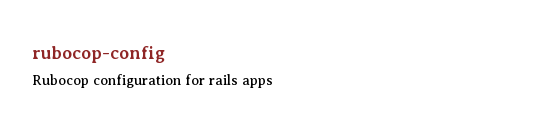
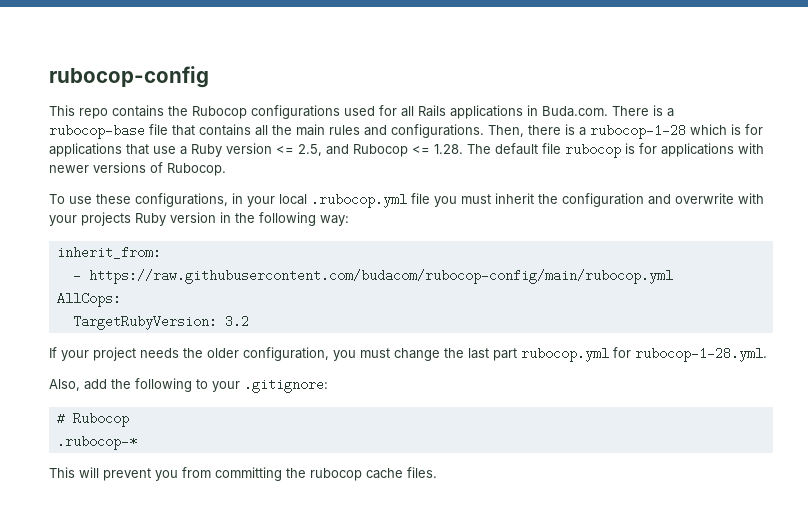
- Rubocop configuration for rails apps
+ This repo contains the Rubocop configurations used for all Rails applications in Buda.com. There is a rubocop-base file that contains all the main rules and configurations. Then, there is a rubocop-1-28 which is for applications that use a Ruby version <= 2.5, and Rubocop <= 1.28. The default file rubocop is for applications with newer versions of Rubocop.
+ To use these configurations, in your local .rubocop.yml file you must inherit the configuration and overwrite with your projects Ruby version in the following way:
+ inherit_from:
+ - https://raw.githubusercontent.com/budacom/rubocop-config/main/rubocop.yml
+ AllCops:
+ TargetRubyVersion: 3.2
+ If your project needs the older configuration, you must change the last part rubocop.yml for rubocop-1-28.yml.
+ Also, add the following to your .gitignore:
+ # Rubocop
+ .rubocop-*
+ This will prevent you from committing the rubocop cache files.

